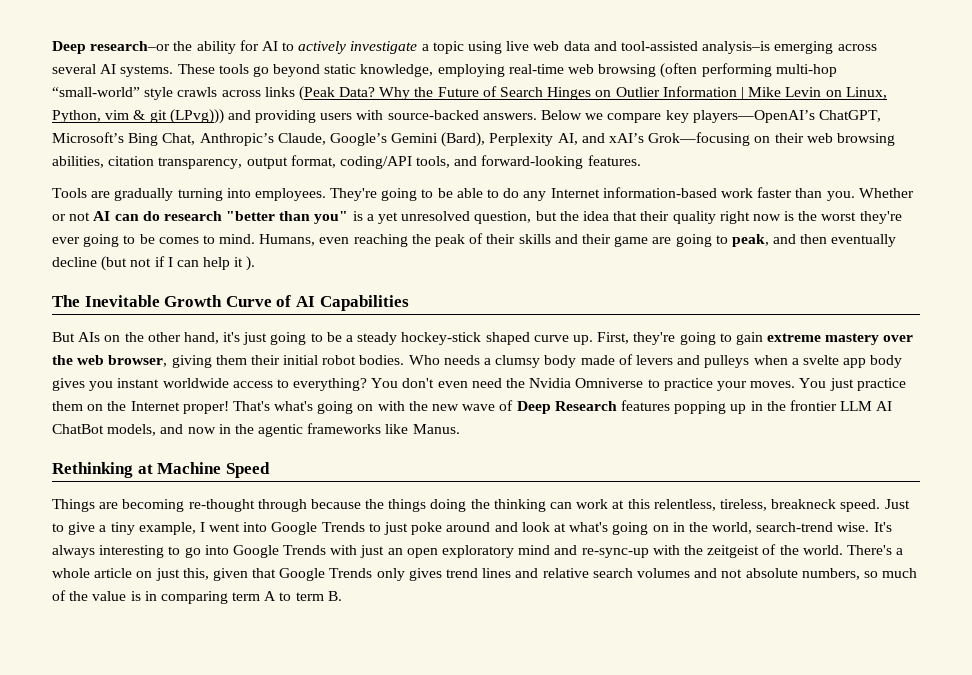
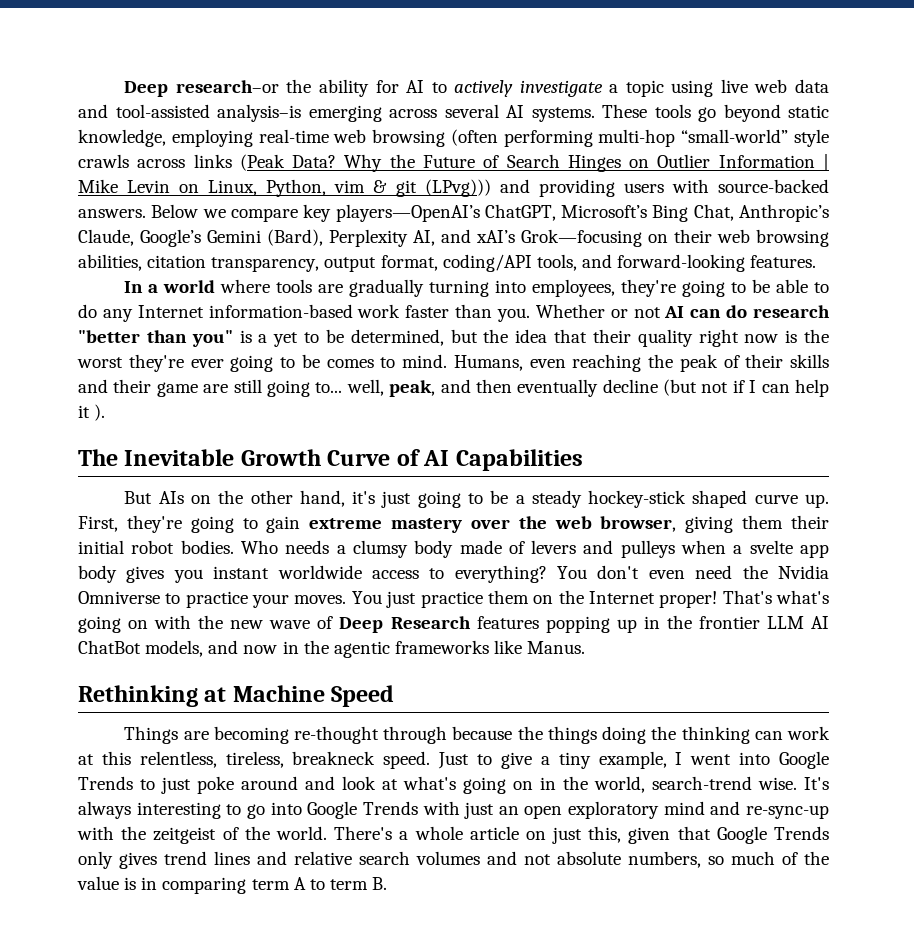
- Tools are gradually turning into employees. They're going to be able to do any Internet information-based work faster than you.
+ In a world where tools are gradually turning into employees, they're going to be able to do any Internet information-based work faster than you.
- Whether or not AI can do research "better than you" is a yet unresolved question, but the idea that their quality right now is the worst they're ever going to be comes to mind.
+ Whether or not AI can do research "better than you" is a yet to be determined, but the idea that their quality right now is the worst they're ever going to be comes to mind.
- Humans, even reaching the peak of their skills and their game are going to peak, and then eventually decline (but not if I can help it ).
+ Humans, even reaching the peak of their skills and their game are still going to... well, peak, and then eventually decline (but not if I can help it ).

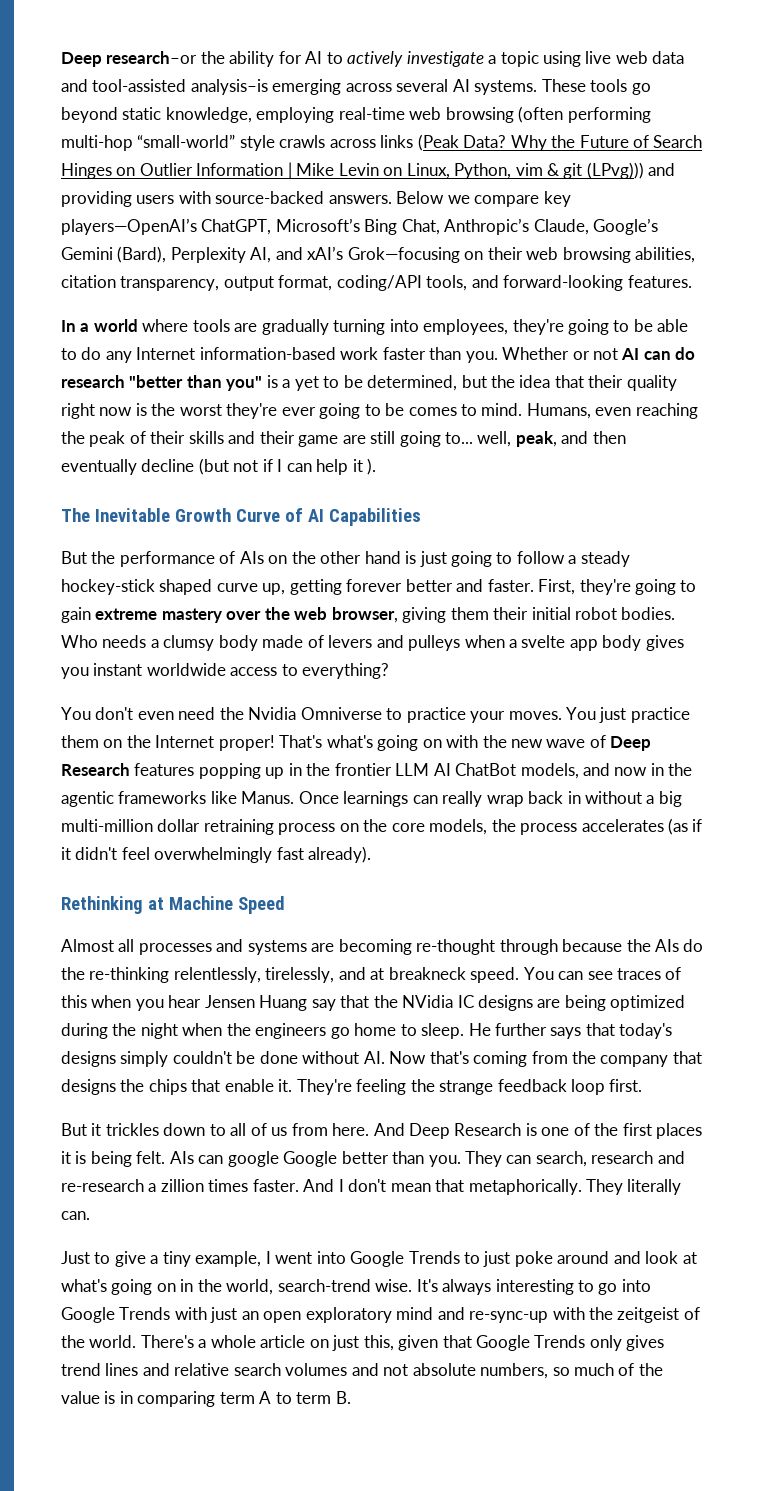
- But AIs on the other hand, it's just going to be a steady hockey-stick shaped curve up.
+ But the performance of AIs on the other hand is just going to follow a steady hockey-stick shaped curve up, getting forever better and faster.
- Who needs a clumsy body made of levers and pulleys when a svelte app body gives you instant worldwide access to everything? You don't even need the Nvidia Omniverse to practice your moves.
+ Who needs a clumsy body made of levers and pulleys when a svelte app body gives you instant worldwide access to everything?
+ You don't even need the Nvidia Omniverse to practice your moves.
+ Once learnings can really wrap back in without a big multi-million dollar retraining process on the core models, the process accelerates (as if it didn't feel overwhelmingly fast already).
- Things are becoming re-thought through because the things doing the thinking can work at this relentless, tireless, breakneck speed. Just to give a tiny example, I went into Google Trends to just poke around and look at what's going on in the world, search-trend wise.
+ Almost all processes and systems are becoming re-thought through because the AIs do the re-thinking relentlessly, tirelessly, and at breakneck speed. You can see traces of this when you hear Jensen Huang say that the NVidia IC designs are being optimized during the night when the engineers go home to sleep. He further says that today's designs simply couldn't be done without AI. Now that's coming from the company that designs the chips that enable it. They're feeling the strange feedback loop first.
+ But it trickles down to all of us from here. And Deep Research is one of the first places it is being felt. AIs can google Google better than you. They can search, research and re-research a zillion times faster. And I don't mean that metaphorically. They literally can.
+ Just to give a tiny example, I went into Google Trends to just poke around and look at what's going on in the world, search-trend wise.

